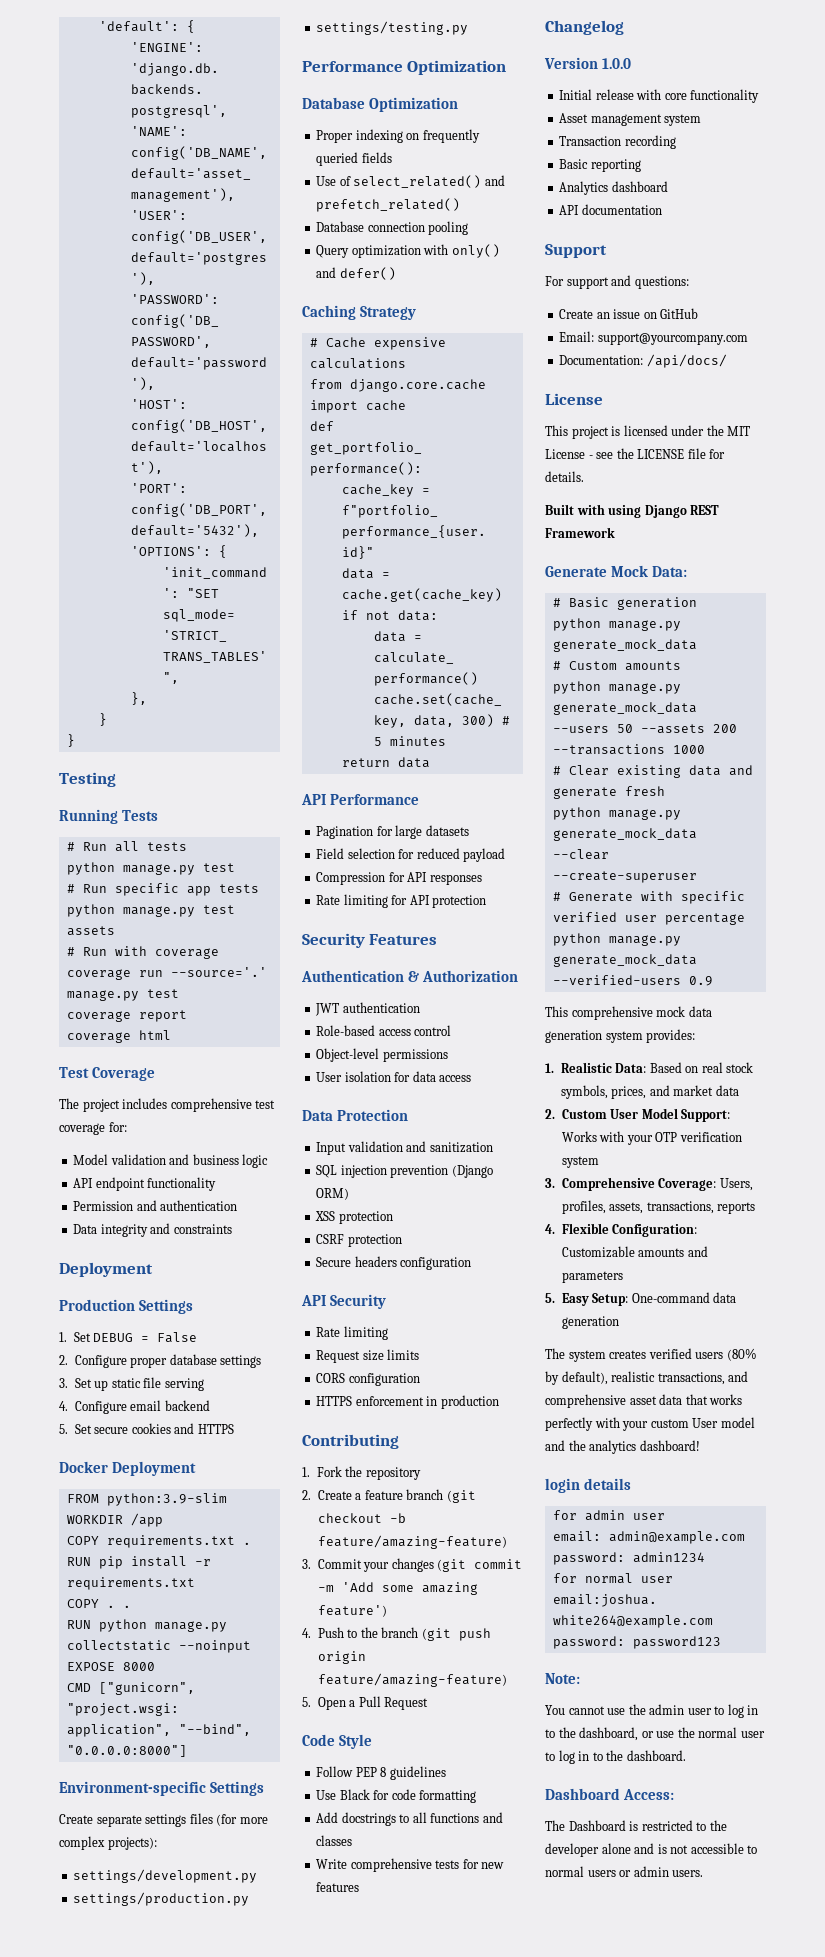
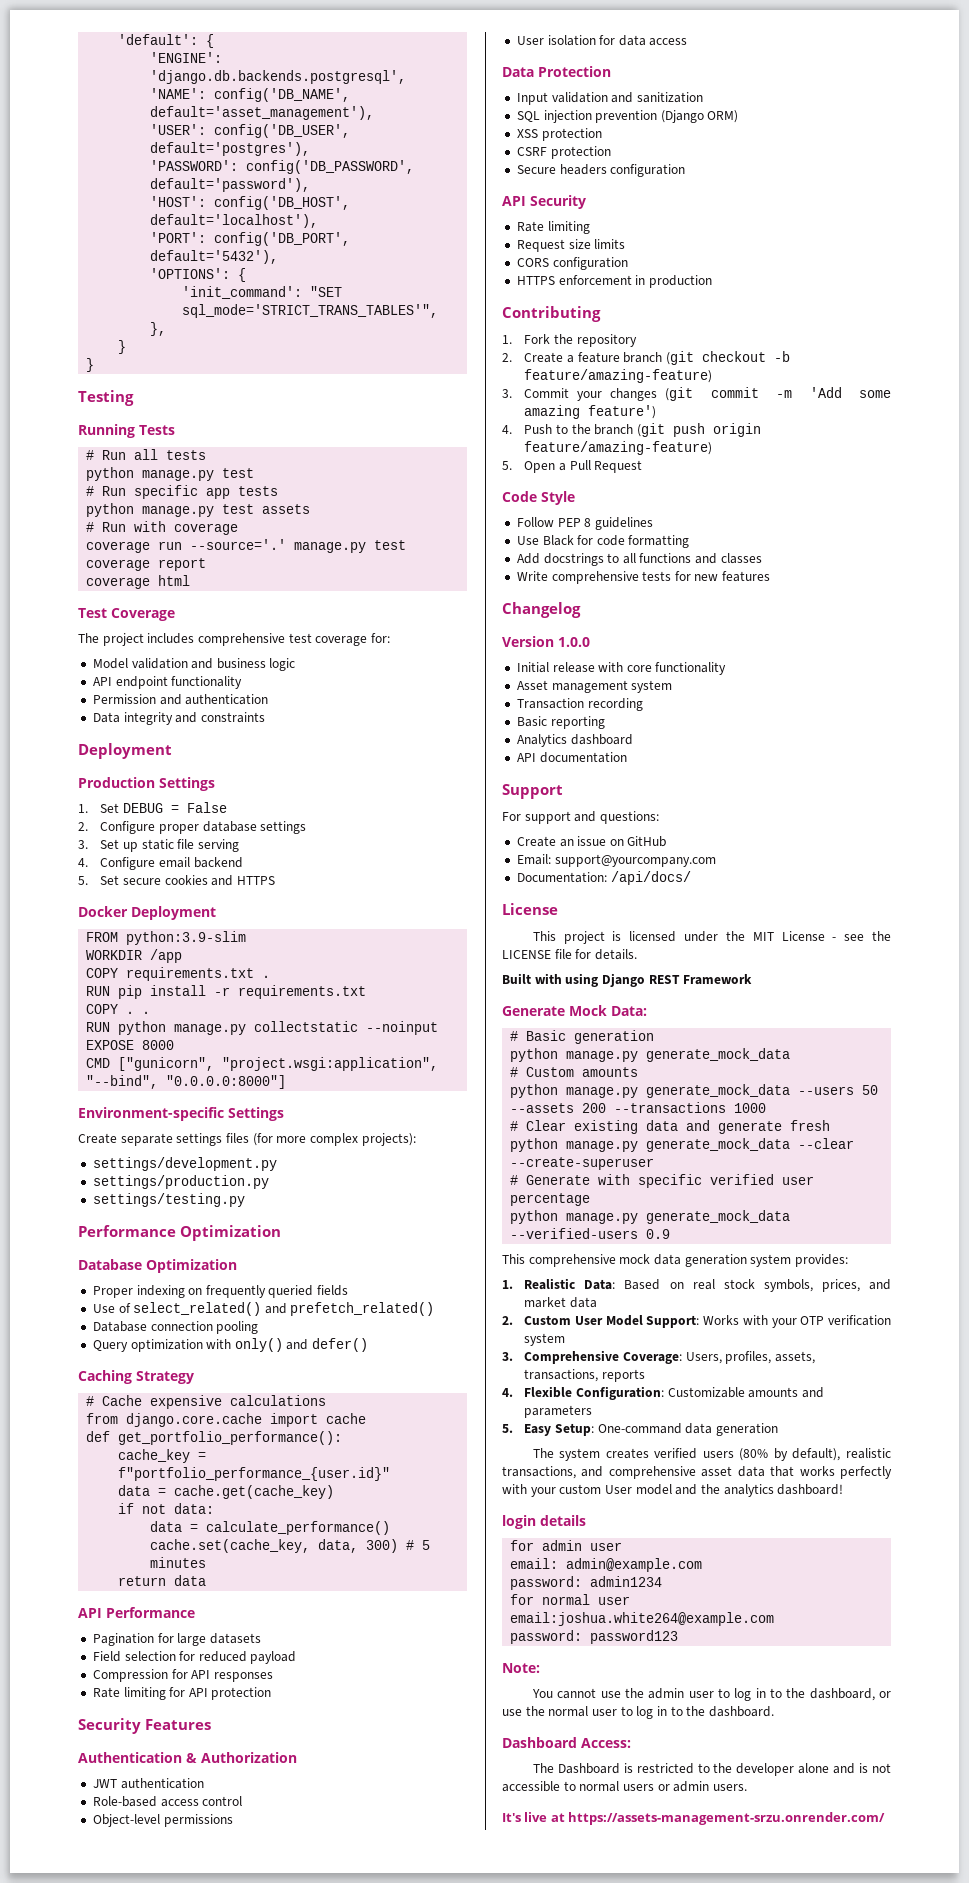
+ It's live at https://assets-management-srzu.onrender.com/

